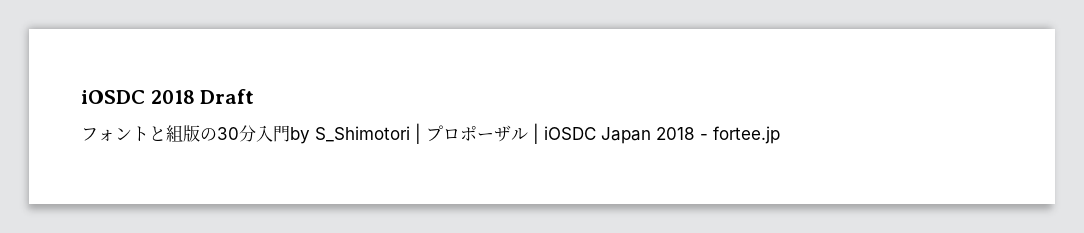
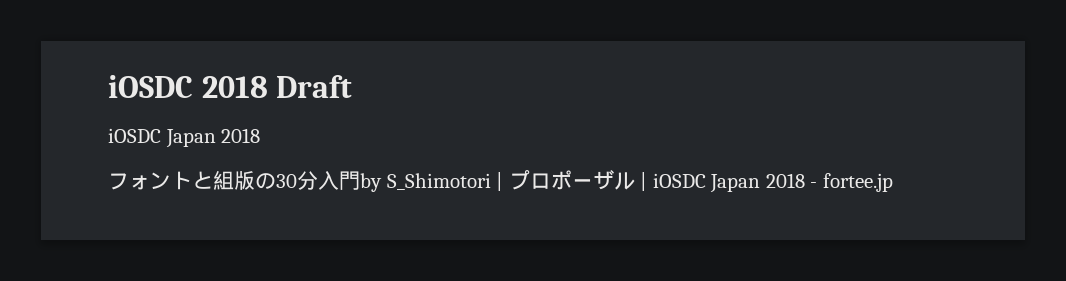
  iOSDC 2018 Draft
+ iOSDC Japan 2018

